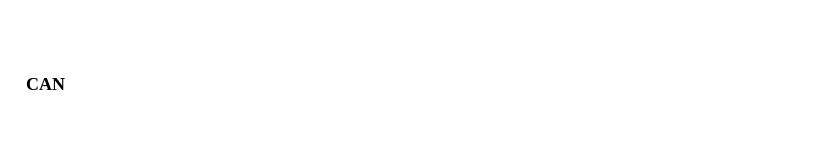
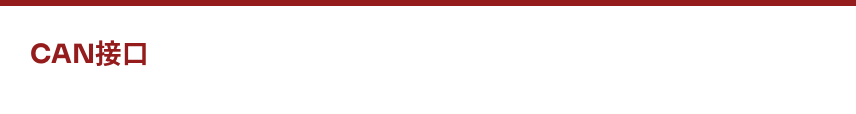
- CAN
+ CAN接口

